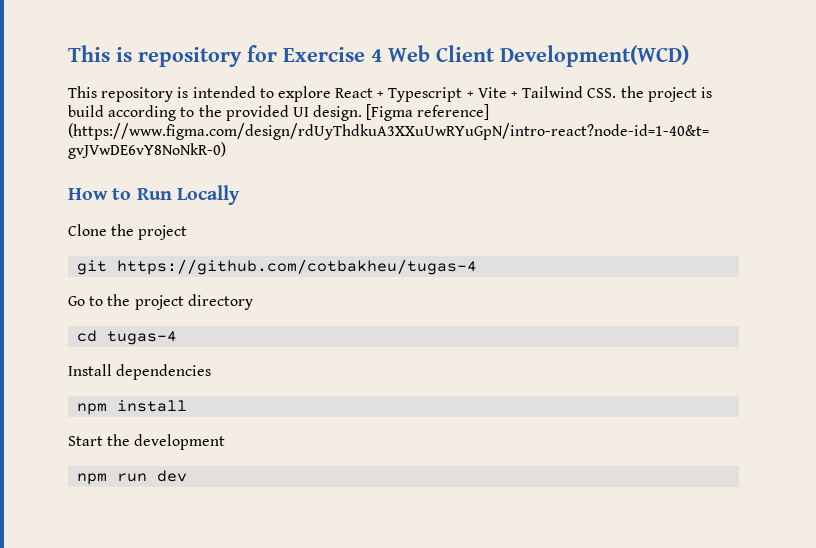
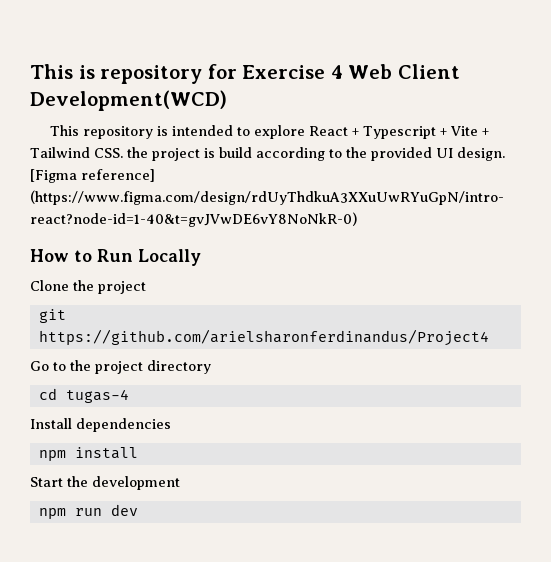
- git https://github.com/cotbakheu/tugas-4
+ git https://github.com/arielsharonferdinandus/Project4

